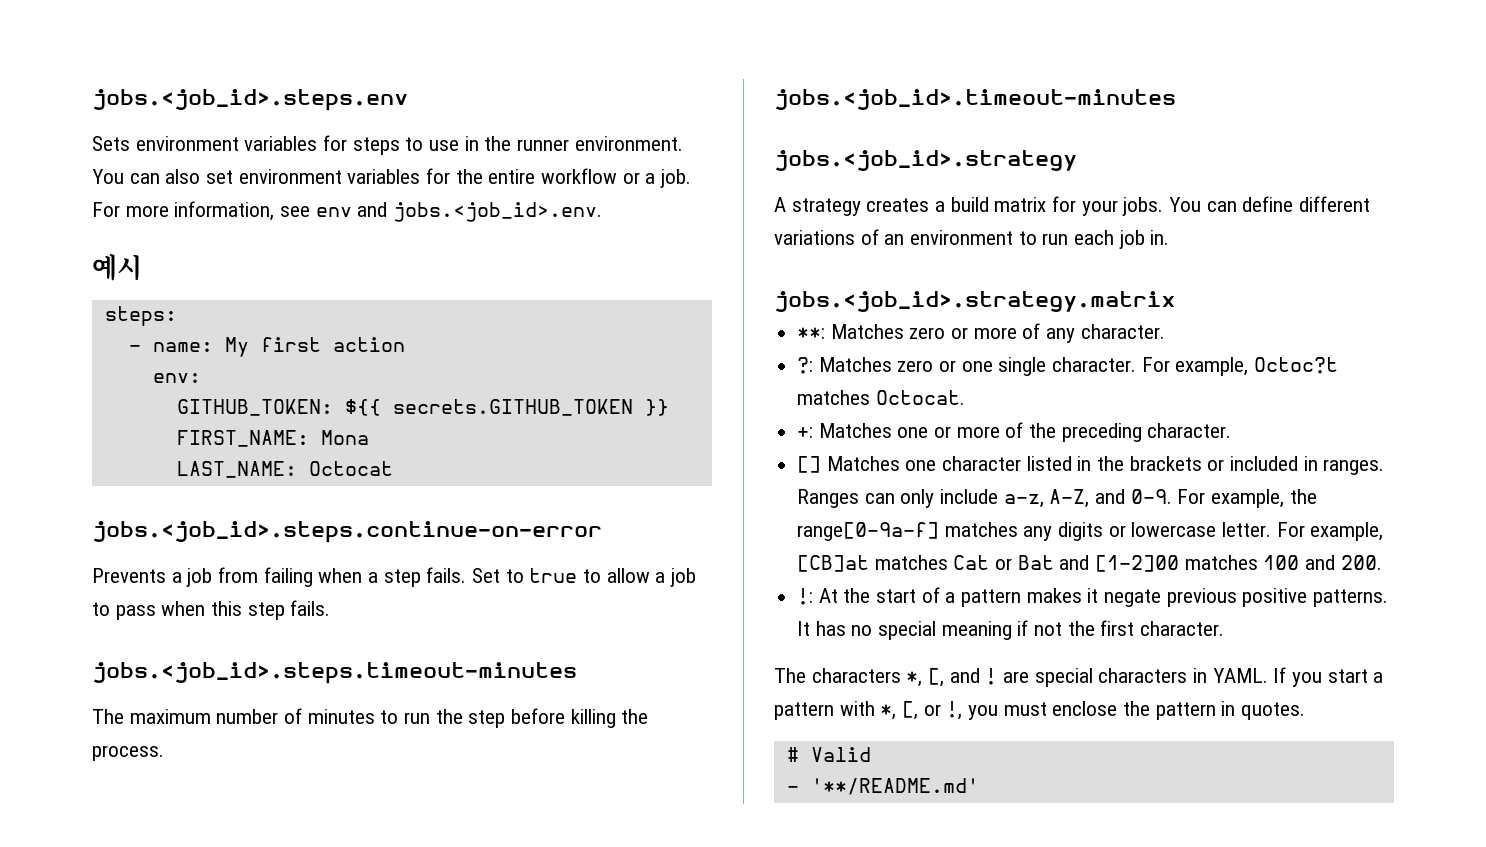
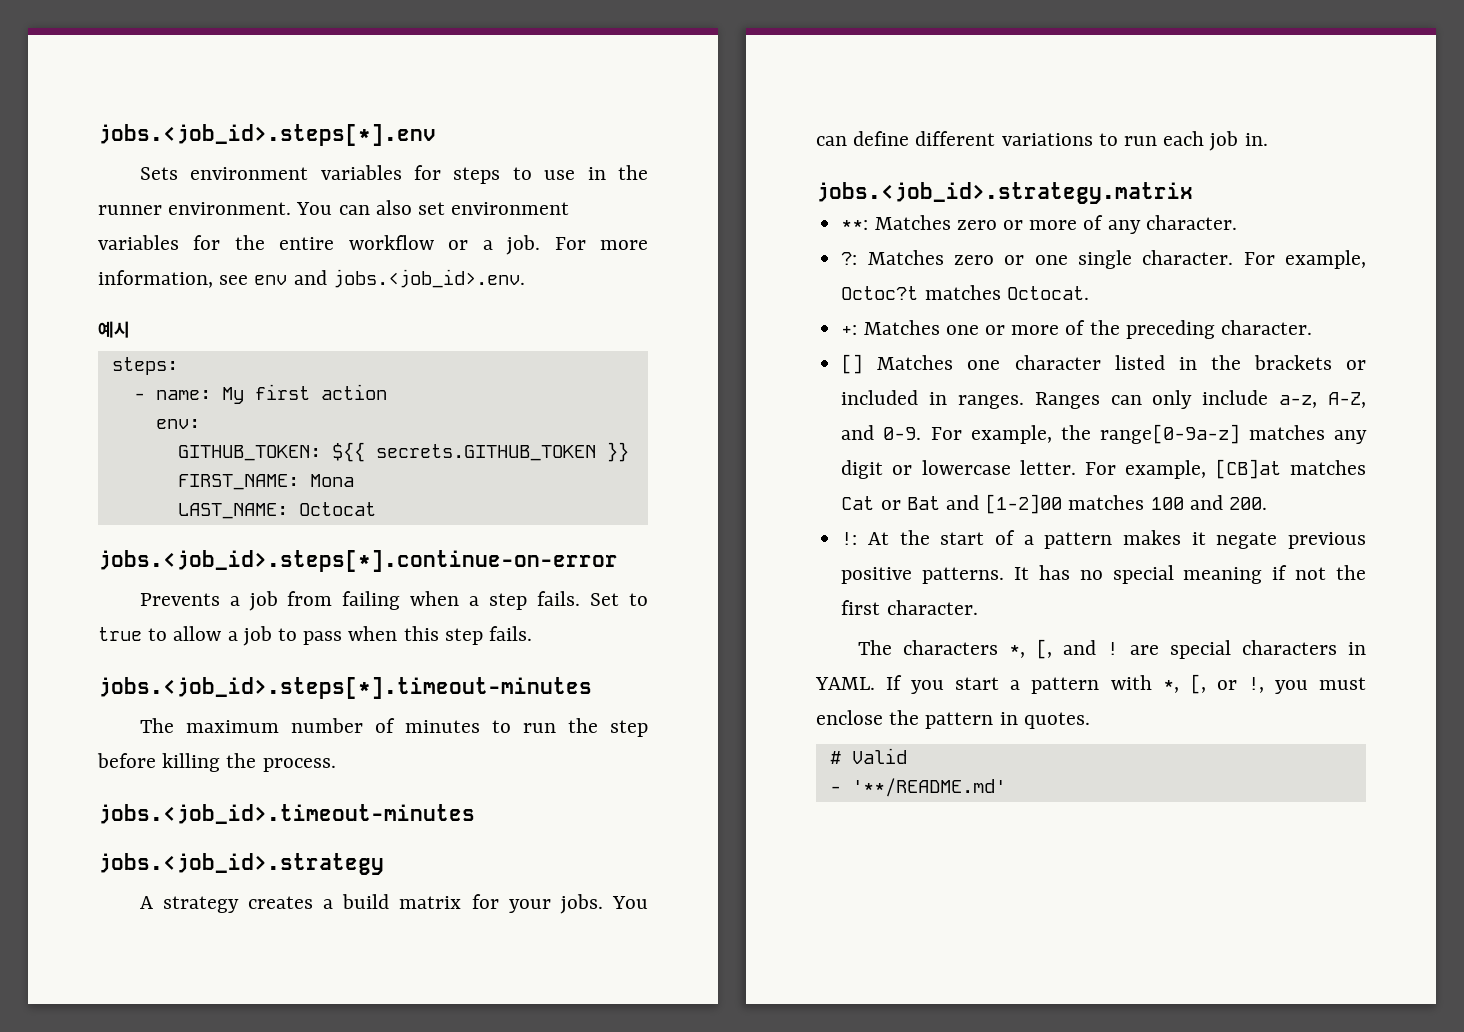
- jobs.<job_id>.steps.env
+ jobs.<job_id>.steps[*].env
- jobs.<job_id>.steps.continue-on-error
+ jobs.<job_id>.steps[*].continue-on-error
- jobs.<job_id>.steps.timeout-minutes
+ jobs.<job_id>.steps[*].timeout-minutes
- You can define different variations of an environment to run each job in.
+ You can define different variations to run each job in.
- For example, the range[0-9a-f] matches any digits or lowercase letter.
+ For example, the range[0-9a-z] matches any digit or lowercase letter.

